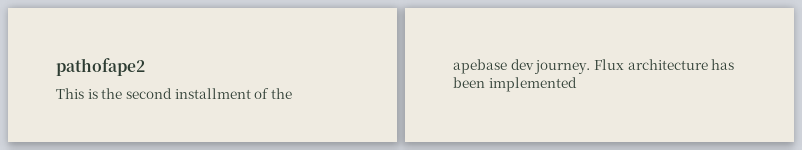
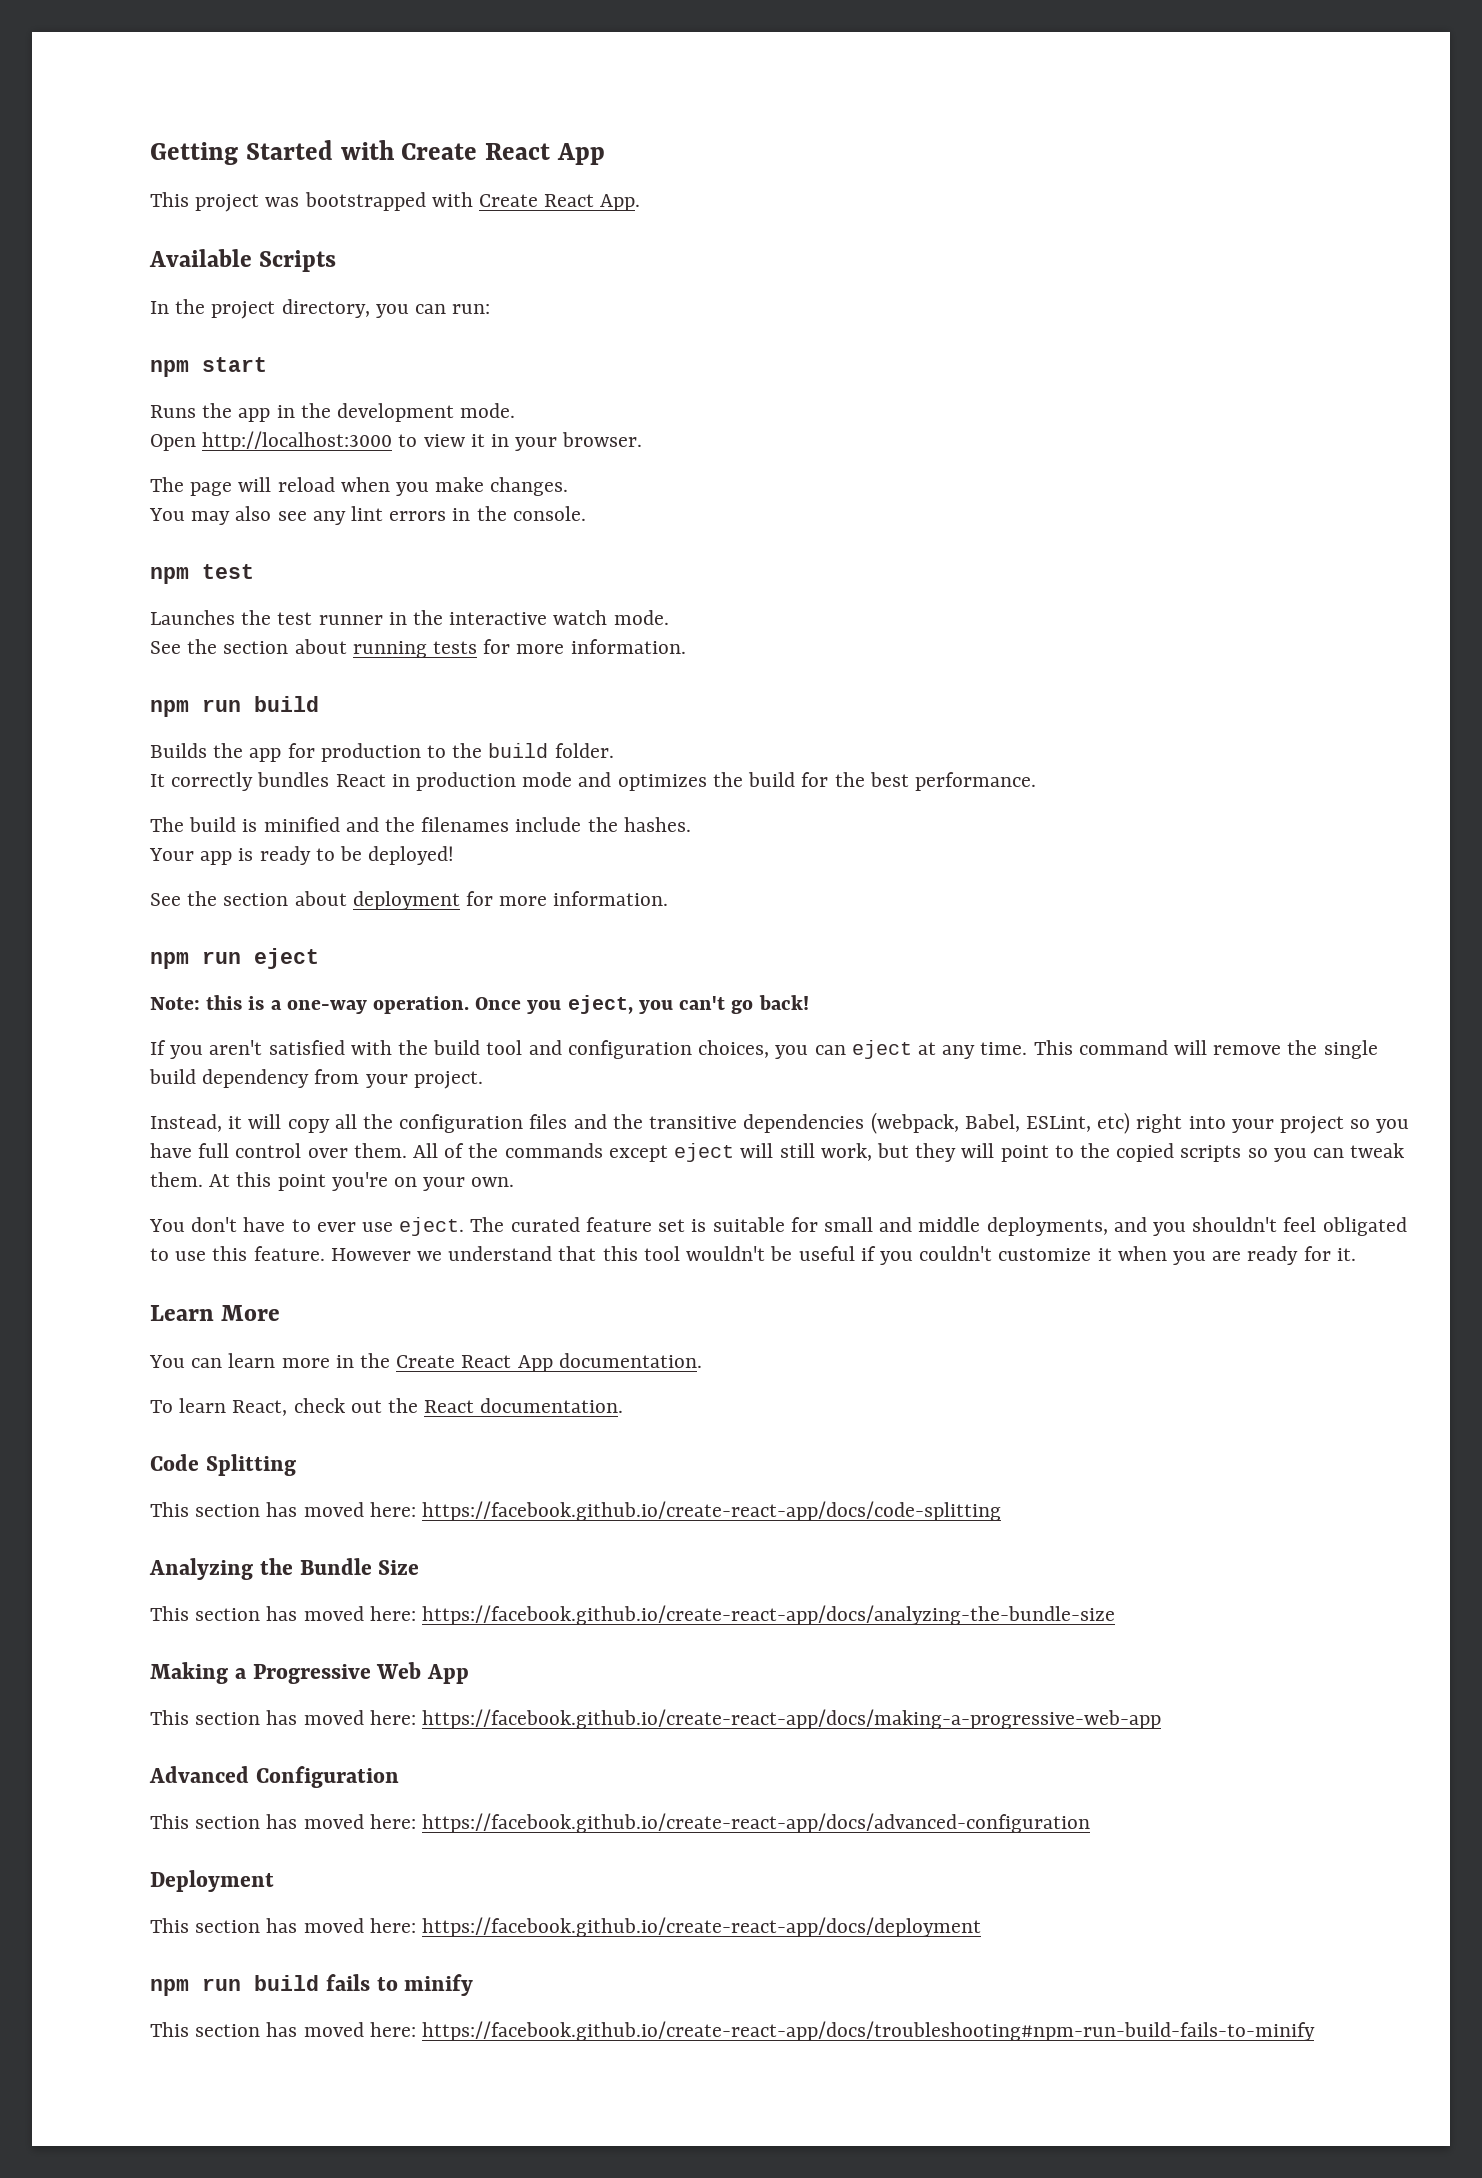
- pathofape2
- This is the second installment of the apebase dev journey. Flux architecture has been implemented
+ Getting Started with Create React App
+ This project was bootstrapped with Create React App.
+ Available Scripts
+ In the project directory, you can run:
+ npm start
+ Runs the app in the development mode.
+ Open http://localhost:3000 to view it in your browser.
+ The page will reload when you make changes.
+ You may also see any lint errors in the console.
+ npm test
+ Launches the test runner in the interactive watch mode.
+ See the section about running tests for more information.
+ npm run build
+ Builds the app for production to the build folder.
+ It correctly bundles React in production mode and optimizes the build for the best performance.
+ The build is minified and the filenames include the hashes.
+ Your app is ready to be deployed!
+ See the section about deployment for more information.
+ npm run eject
+ Note: this is a one-way operation. Once you eject, you can't go back!
+ If you aren't satisfied with the build tool and configuration choices, you can eject at any time. This command will remove the single build dependency from your project.
+ Instead, it will copy all the configuration files and the transitive dependencies (webpack, Babel, ESLint, etc) right into your project so you have full control over them. All of the commands except eject will still work, but they will point to the copied scripts so you can tweak them. At this point you're on your own.
+ You don't have to ever use eject. The curated feature set is suitable for small and middle deployments, and you shouldn't feel obligated to use this feature. However we understand that this tool wouldn't be useful if you couldn't customize it when you are ready for it.
+ Learn More
+ You can learn more in the Create React App documentation.
+ To learn React, check out the React documentation.
+ Code Splitting
+ This section has moved here: https://facebook.github.io/create-react-app/docs/code-splitting
+ Analyzing the Bundle Size
+ This section has moved here: https://facebook.github.io/create-react-app/docs/analyzing-the-bundle-size
+ Making a Progressive Web App
+ This section has moved here: https://facebook.github.io/create-react-app/docs/making-a-progressive-web-app
+ Advanced Configuration
+ This section has moved here: https://facebook.github.io/create-react-app/docs/advanced-configuration
+ Deployment
+ This section has moved here: https://facebook.github.io/create-react-app/docs/deployment
+ npm run build fails to minify
+ This section has moved here: https://facebook.github.io/create-react-app/docs/troubleshooting#npm-run-build-fails-to-minify

